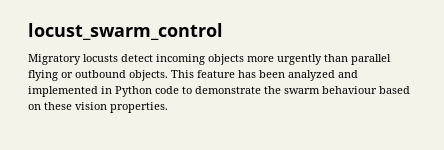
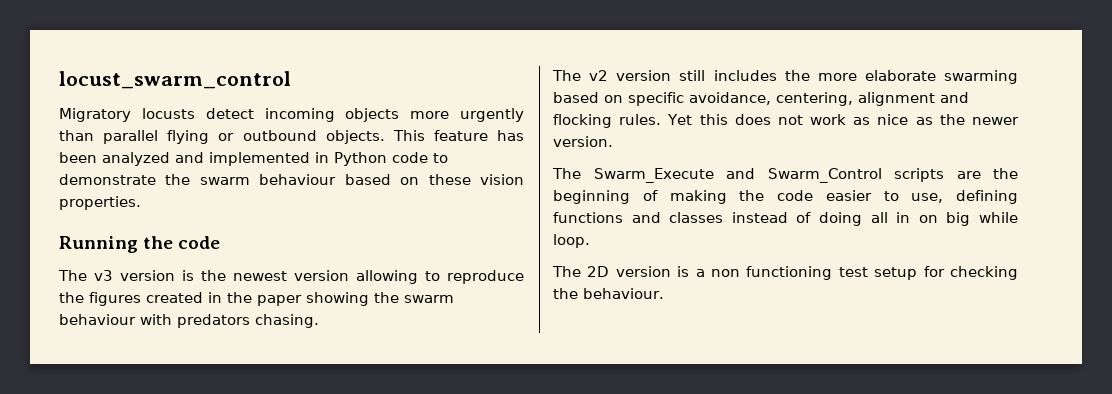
+ Running the code
+ The v3 version is the newest version allowing to reproduce the figures created in the paper showing the swarm behaviour with predators chasing.
+ The v2 version still includes the more elaborate swarming based on specific avoidance, centering, alignment and flocking rules. Yet this does not work as nice as the newer version.
+ The Swarm_Execute and Swarm_Control scripts are the beginning of making the code easier to use, defining functions and classes instead of doing all in on big while loop.
+ The 2D version is a non functioning test setup for checking the behaviour.

